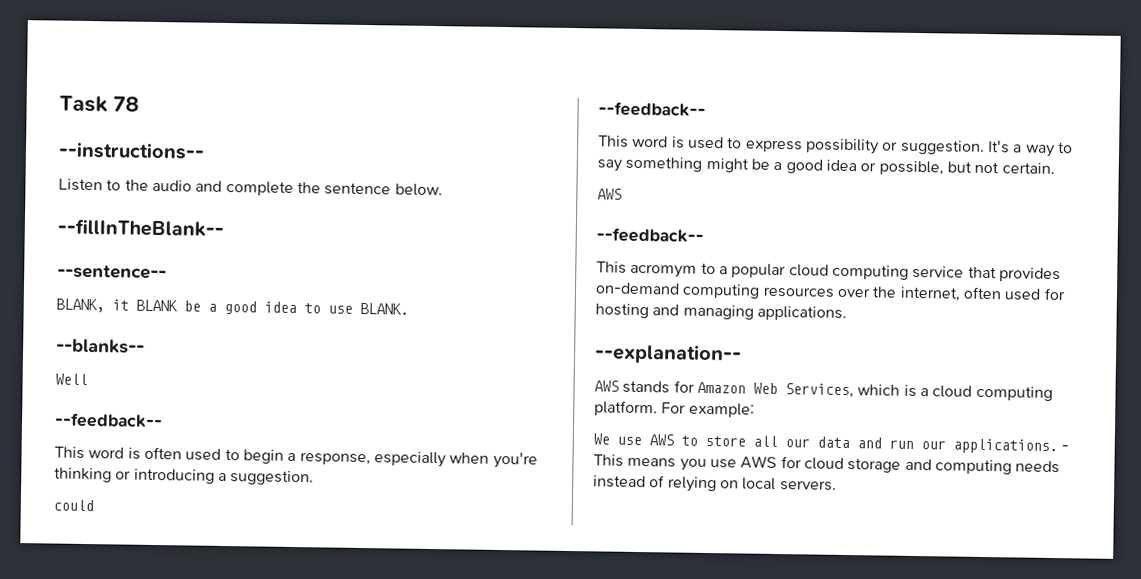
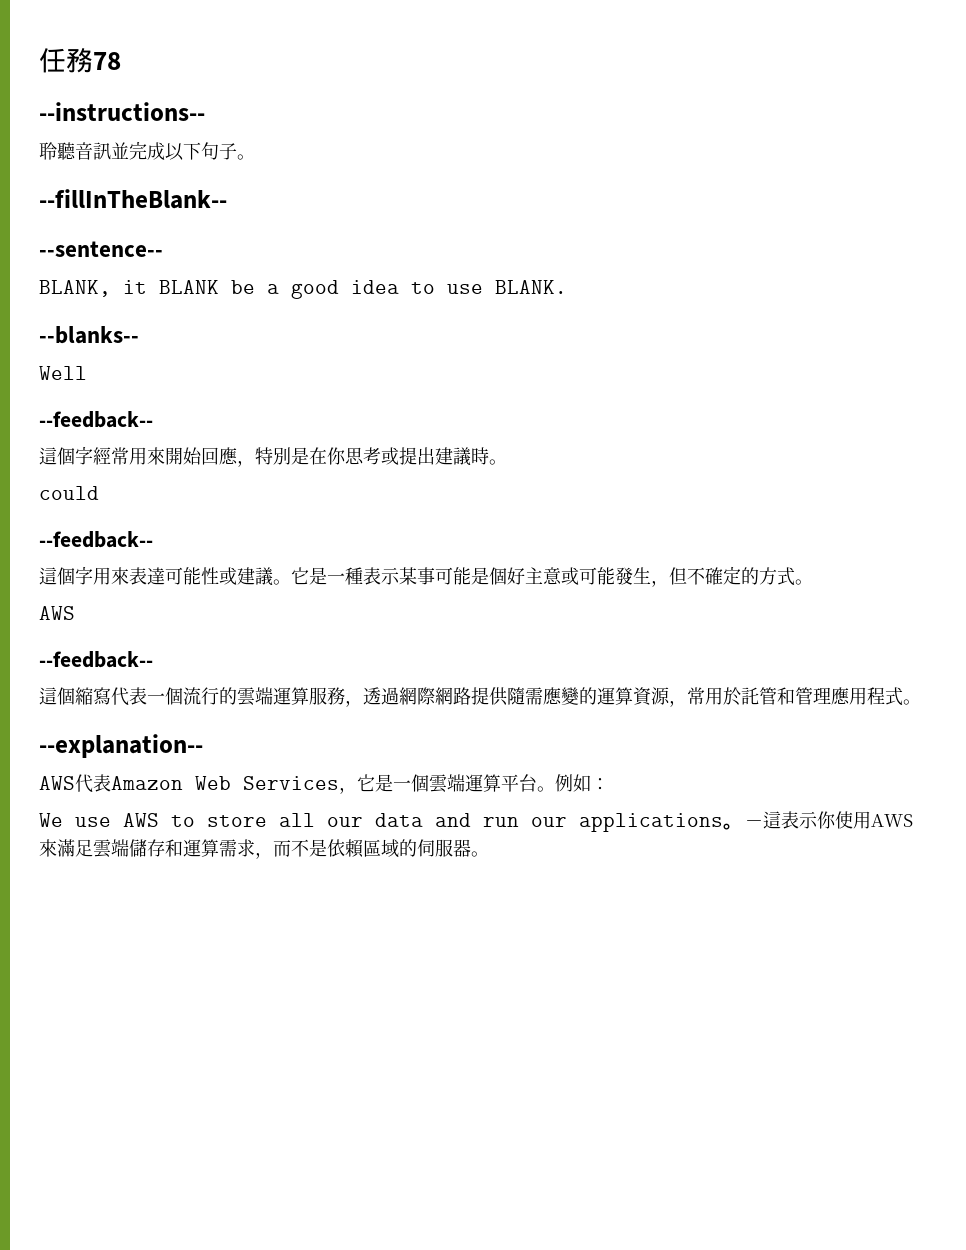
- Task 78
+ 任務78
- Listen to the audio and complete the sentence below.
+ 聆聽音訊並完成以下句子。
- This word is often used to begin a response, especially when you're thinking or introducing a suggestion.
+ 這個字經常用來開始回應，特別是在你思考或提出建議時。
  could
  --feedback--
- This word is used to express possibility or suggestion. It's a way to say something might be a good idea or possible, but not certain.
+ 這個字用來表達可能性或建議。它是一種表示某事可能是個好主意或可能發生，但不確定的方式。
  AWS
  --feedback--
- This acromym to a popular cloud computing service that provides on-demand computing resources over the internet, often used for hosting and managing applications.
+ 這個縮寫代表一個流行的雲端運算服務，透過網際網路提供隨需應變的運算資源，常用於託管和管理應用程式。
  --explanation--
- AWS stands for Amazon Web Services, which is a cloud computing platform. For example:
+ AWS代表Amazon Web Services，它是一個雲端運算平台。例如：
- We use AWS to store all our data and run our applications. - This means you use AWS for cloud storage and computing needs instead of relying on local servers.
+ We use AWS to store all our data and run our applications。－這表示你使用AWS來滿足雲端儲存和運算需求，而不是依賴區域的伺服器。

